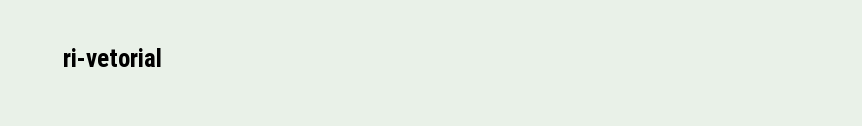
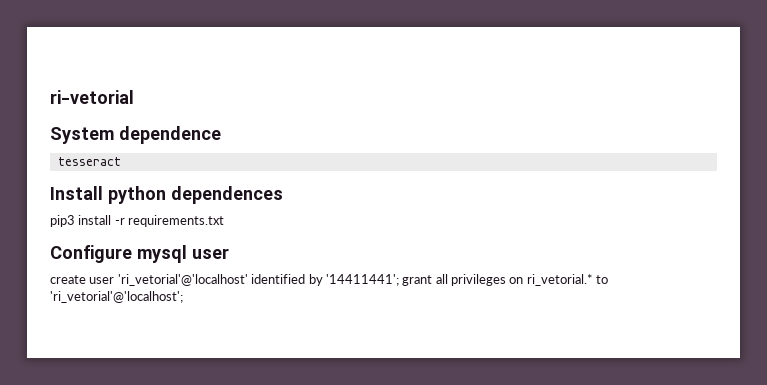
+ System dependence
+ tesseract
+ Install python dependences
+ pip3 install -r requirements.txt
+ Configure mysql user
+ create user 'ri_vetorial'@'localhost' identified by '14411441'; grant all privileges on ri_vetorial.* to 'ri_vetorial'@'localhost';

